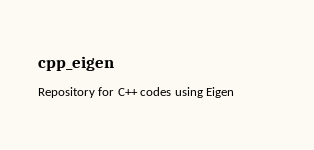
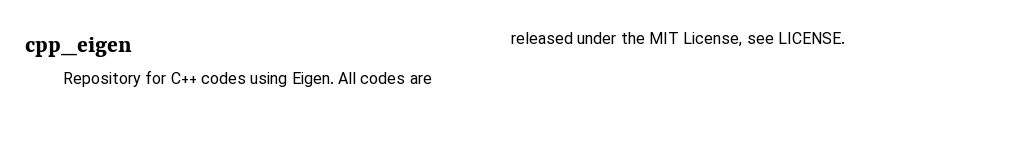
- Repository for C++ codes using Eigen
+ Repository for C++ codes using Eigen. All codes are released under the MIT License, see LICENSE.

